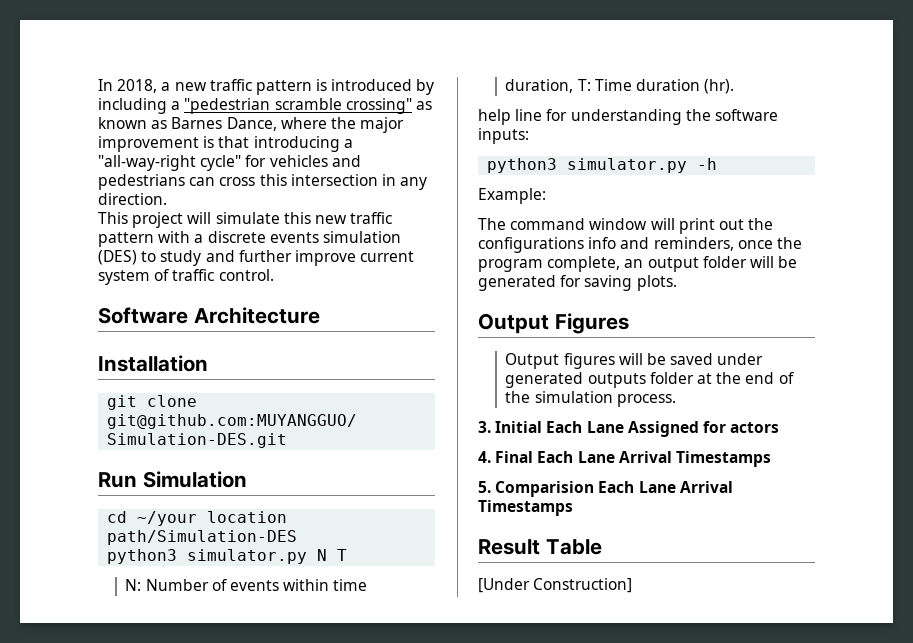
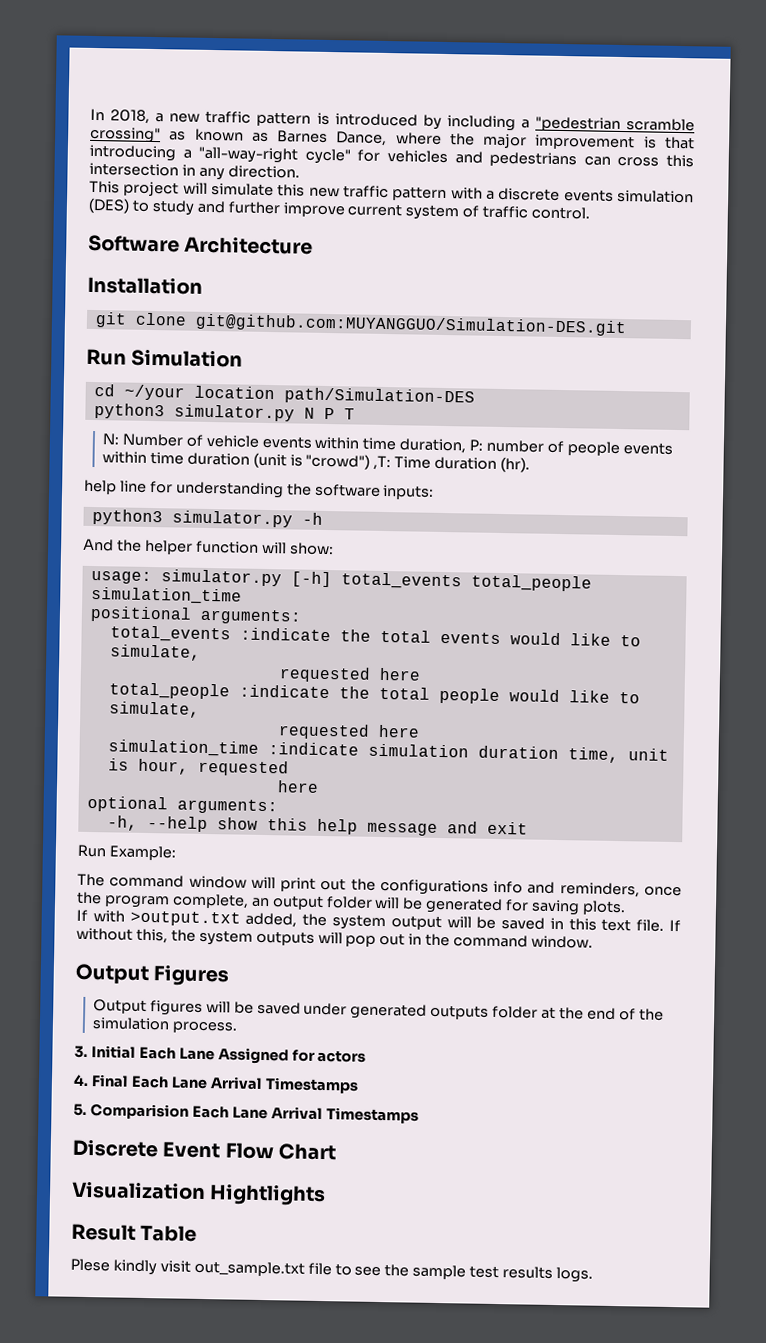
- python3 simulator.py N T
+ python3 simulator.py N P T
- N: Number of events within time duration, T: Time duration (hr).
+ N: Number of vehicle events within time duration, P: number of people events within time duration (unit is "crowd") ,T: Time duration (hr).
- Example:
+ And the helper function will show:
+ usage: simulator.py [-h] total_events total_people simulation_time
+ positional arguments:
+ total_events :indicate the total events would like to simulate,
+ requested here
+ total_people :indicate the total people would like to simulate,
+ requested here
+ simulation_time :indicate simulation duration time, unit is hour, requested
+ here
+ optional arguments:
+ -h, --help show this help message and exit
+ Run Example:
+ If with >output.txt added, the system output will be saved in this text file. If without this, the system outputs will pop out in the command window.
+ Discrete Event Flow Chart
+ Visualization Hightlights
  Result Table
- [Under Construction]
+ Plese kindly visit out_sample.txt file to see the sample test results logs.

